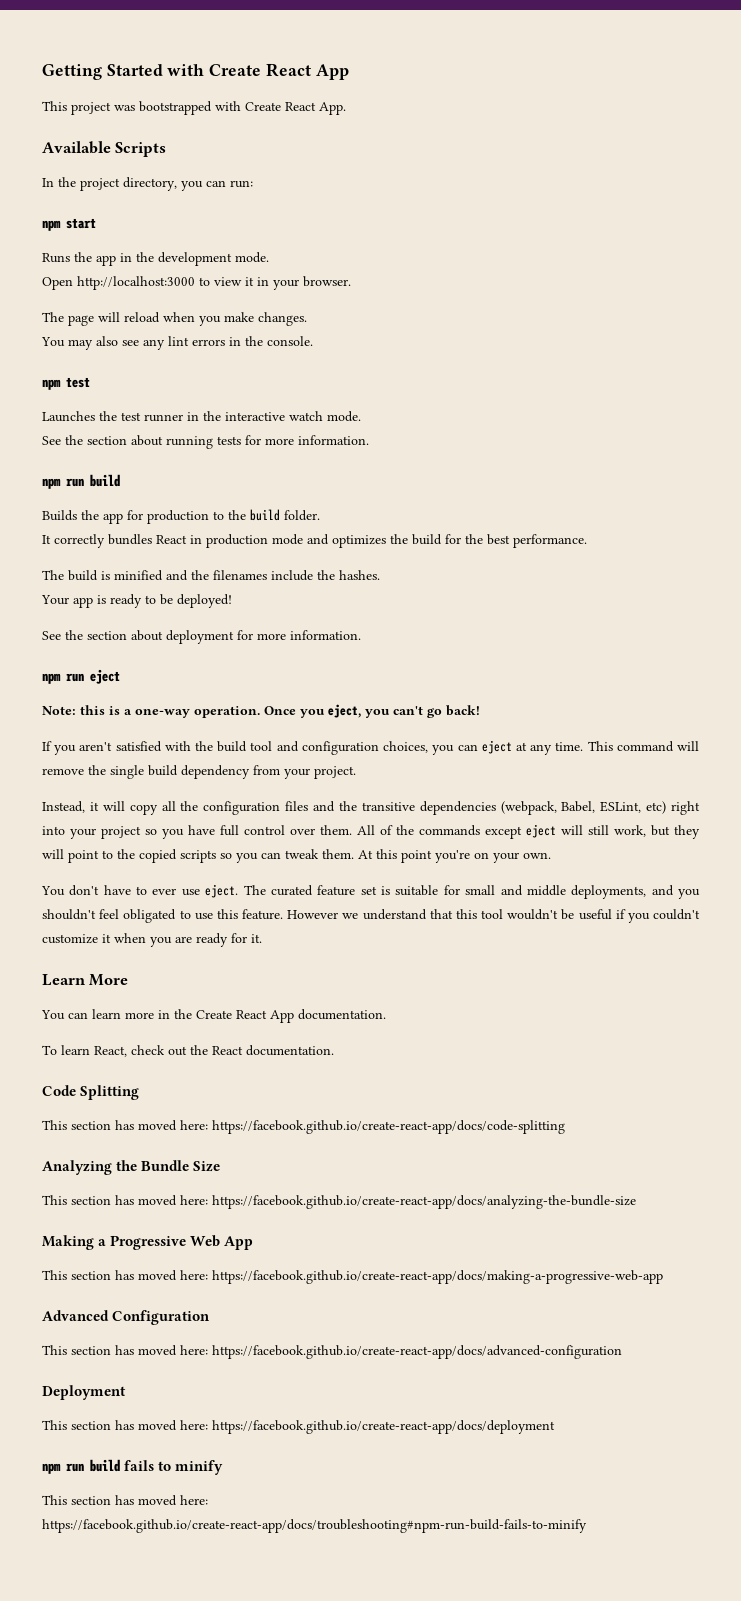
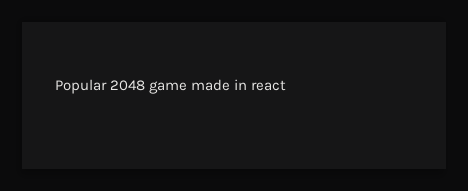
- Getting Started with Create React App
- This project was bootstrapped with Create React App.
- Available Scripts
- In the project directory, you can run:
- npm start
- Runs the app in the development mode.
- Open http://localhost:3000 to view it in your browser.
- The page will reload when you make changes.
- You may also see any lint errors in the console.
- npm test
- Launches the test runner in the interactive watch mode.
- See the section about running tests for more information.
- npm run build
- Builds the app for production to the build folder.
- It correctly bundles React in production mode and optimizes the build for the best performance.
- The build is minified and the filenames include the hashes.
- Your app is ready to be deployed!
- See the section about deployment for more information.
- npm run eject
- Note: this is a one-way operation. Once you eject, you can't go back!
- If you aren't satisfied with the build tool and configuration choices, you can eject at any time. This command will remove the single build dependency from your project.
- Instead, it will copy all the configuration files and the transitive dependencies (webpack, Babel, ESLint, etc) right into your project so you have full control over them. All of the commands except eject will still work, but they will point to the copied scripts so you can tweak them. At this point you're on your own.
- You don't have to ever use eject. The curated feature set is suitable for small and middle deployments, and you shouldn't feel obligated to use this feature. However we understand that this tool wouldn't be useful if you couldn't customize it when you are ready for it.
- Learn More
- You can learn more in the Create React App documentation.
- To learn React, check out the React documentation.
- Code Splitting
- This section has moved here: https://facebook.github.io/create-react-app/docs/code-splitting
- Analyzing the Bundle Size
- This section has moved here: https://facebook.github.io/create-react-app/docs/analyzing-the-bundle-size
- Making a Progressive Web App
- This section has moved here: https://facebook.github.io/create-react-app/docs/making-a-progressive-web-app
- Advanced Configuration
- This section has moved here: https://facebook.github.io/create-react-app/docs/advanced-configuration
- Deployment
- This section has moved here: https://facebook.github.io/create-react-app/docs/deployment
- npm run build fails to minify
- This section has moved here: https://facebook.github.io/create-react-app/docs/troubleshooting#npm-run-build-fails-to-minify
+ Popular 2048 game made in react

